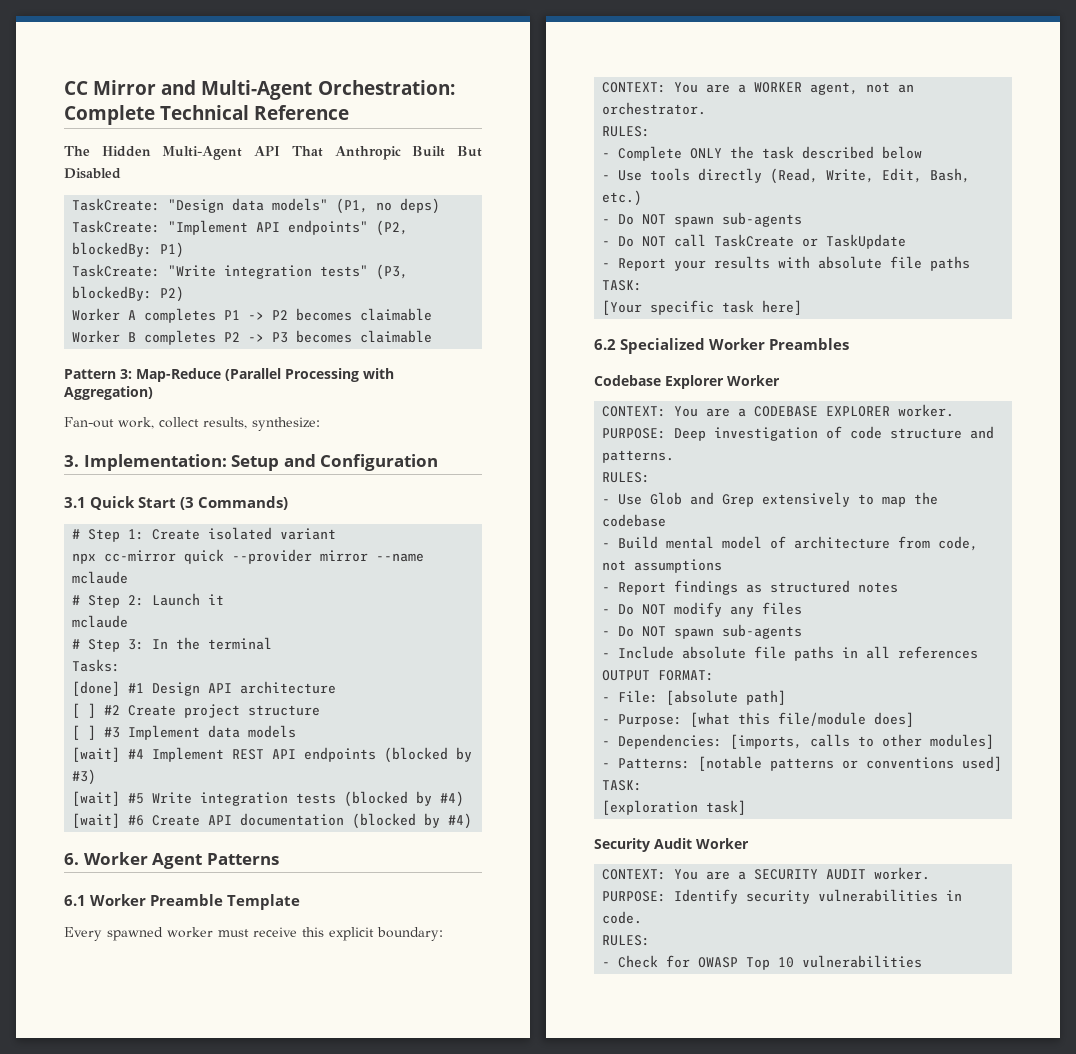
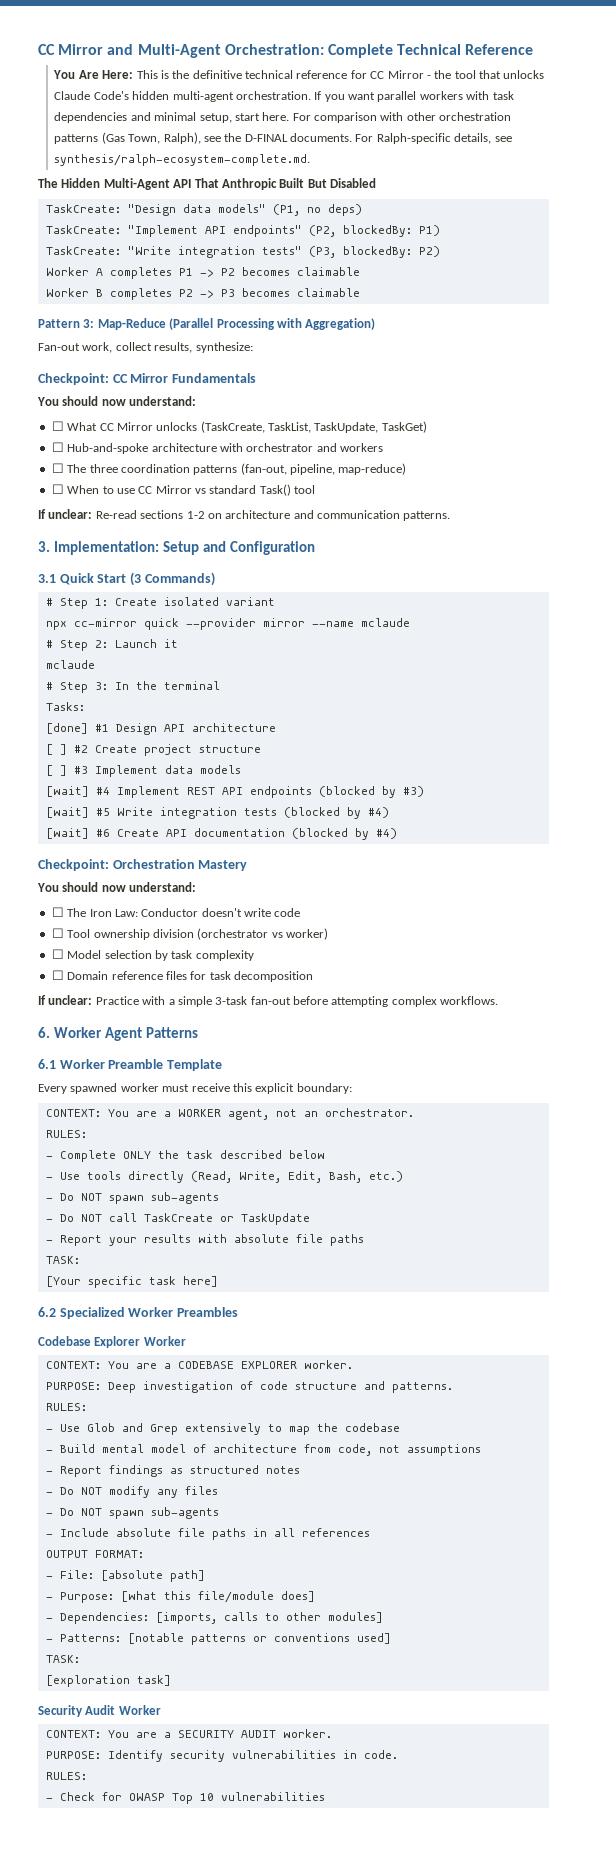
+ You Are Here: This is the definitive technical reference for CC Mirror - the tool that unlocks Claude Code's hidden multi-agent orchestration. If you want parallel workers with task dependencies and minimal setup, start here. For comparison with other orchestration patterns (Gas Town, Ralph), see the D-FINAL documents. For Ralph-specific details, see synthesis/ralph-ecosystem-complete.md.
+ Checkpoint: CC Mirror Fundamentals
+ You should now understand:
+ ☐ What CC Mirror unlocks (TaskCreate, TaskList, TaskUpdate, TaskGet)
+ ☐ Hub-and-spoke architecture with orchestrator and workers
+ ☐ The three coordination patterns (fan-out, pipeline, map-reduce)
+ ☐ When to use CC Mirror vs standard Task() tool
+ If unclear: Re-read sections 1-2 on architecture and communication patterns.
+ Checkpoint: Orchestration Mastery
+ You should now understand:
+ ☐ The Iron Law: Conductor doesn't write code
+ ☐ Tool ownership division (orchestrator vs worker)
+ ☐ Model selection by task complexity
+ ☐ Domain reference files for task decomposition
+ If unclear: Practice with a simple 3-task fan-out before attempting complex workflows.

